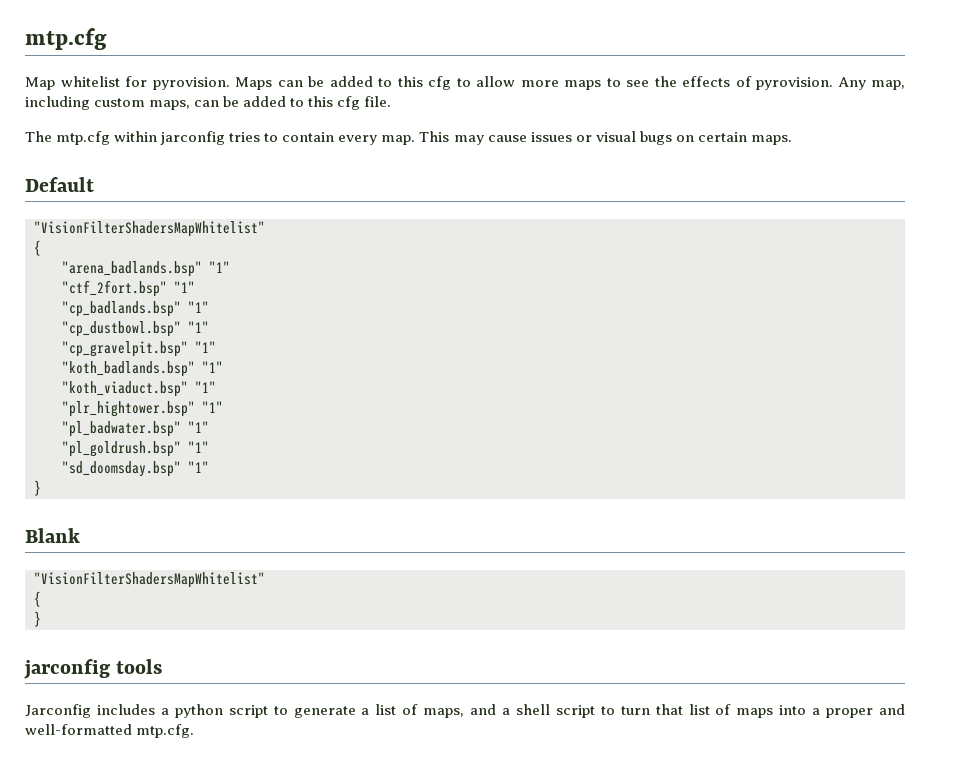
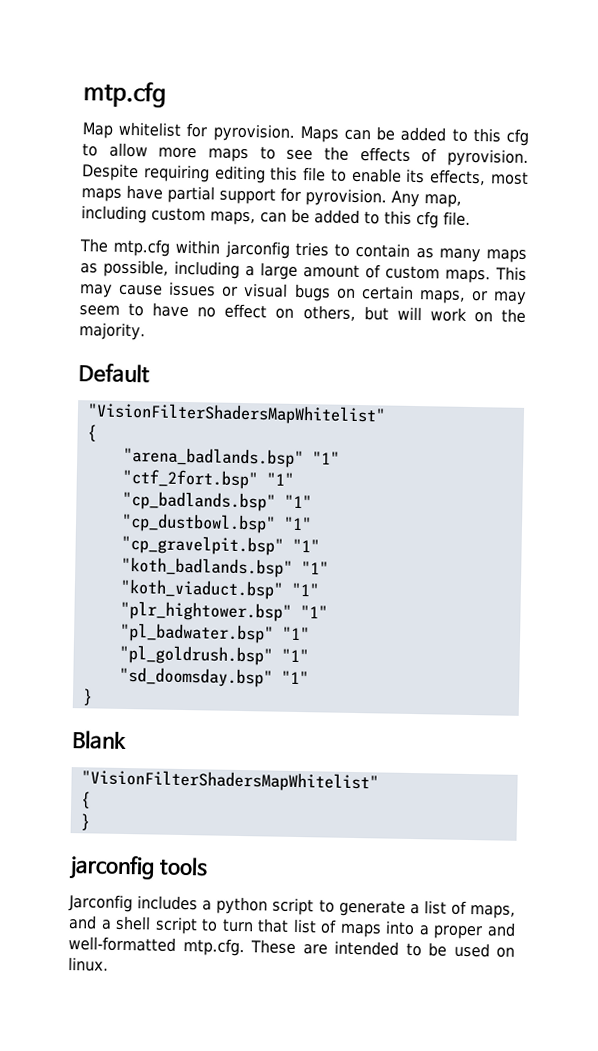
+ Despite requiring editing this file to enable its effects, most maps have partial support for pyrovision.
- The mtp.cfg within jarconfig tries to contain every map.
+ The mtp.cfg within jarconfig tries to contain as many maps as possible, including a large amount of custom maps.
- This may cause issues or visual bugs on certain maps.
+ This may cause issues or visual bugs on certain maps, or may seem to have no effect on others, but will work on the majority.
- Jarconfig includes a python script to generate a list of maps, and a shell script to turn that list of maps into a proper and well-formatted mtp.cfg.
+ Jarconfig includes a python script to generate a list of maps, and a shell script to turn that list of maps into a proper and well-formatted mtp.cfg. These are intended to be used on linux.

